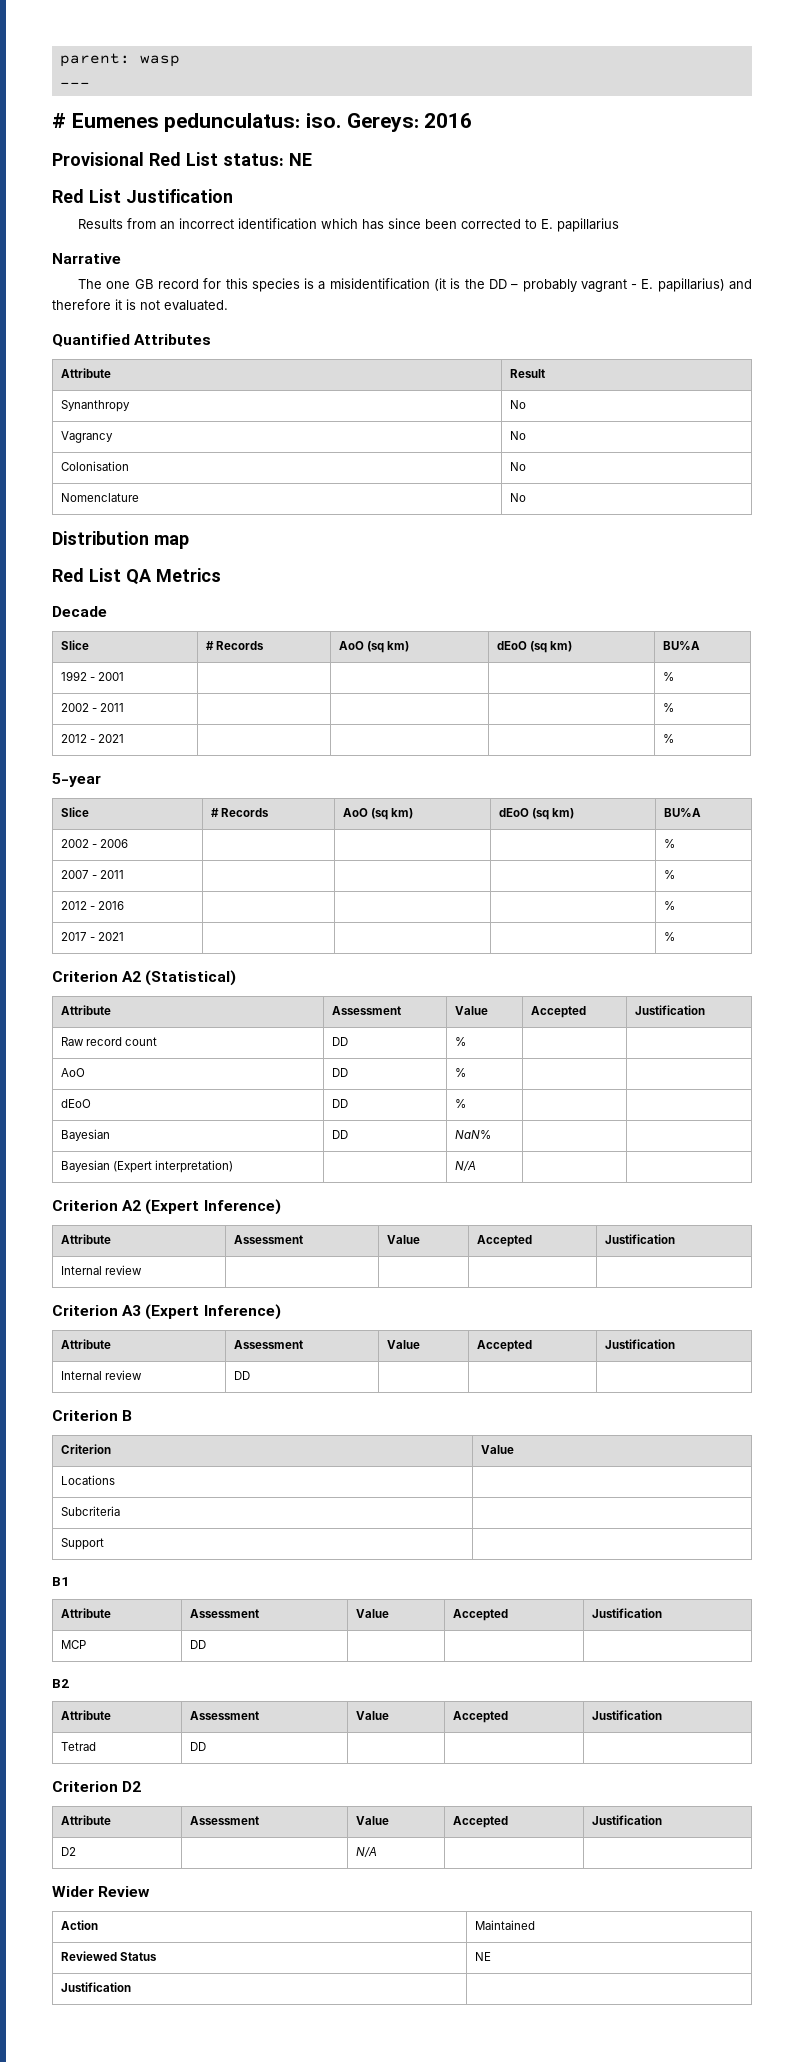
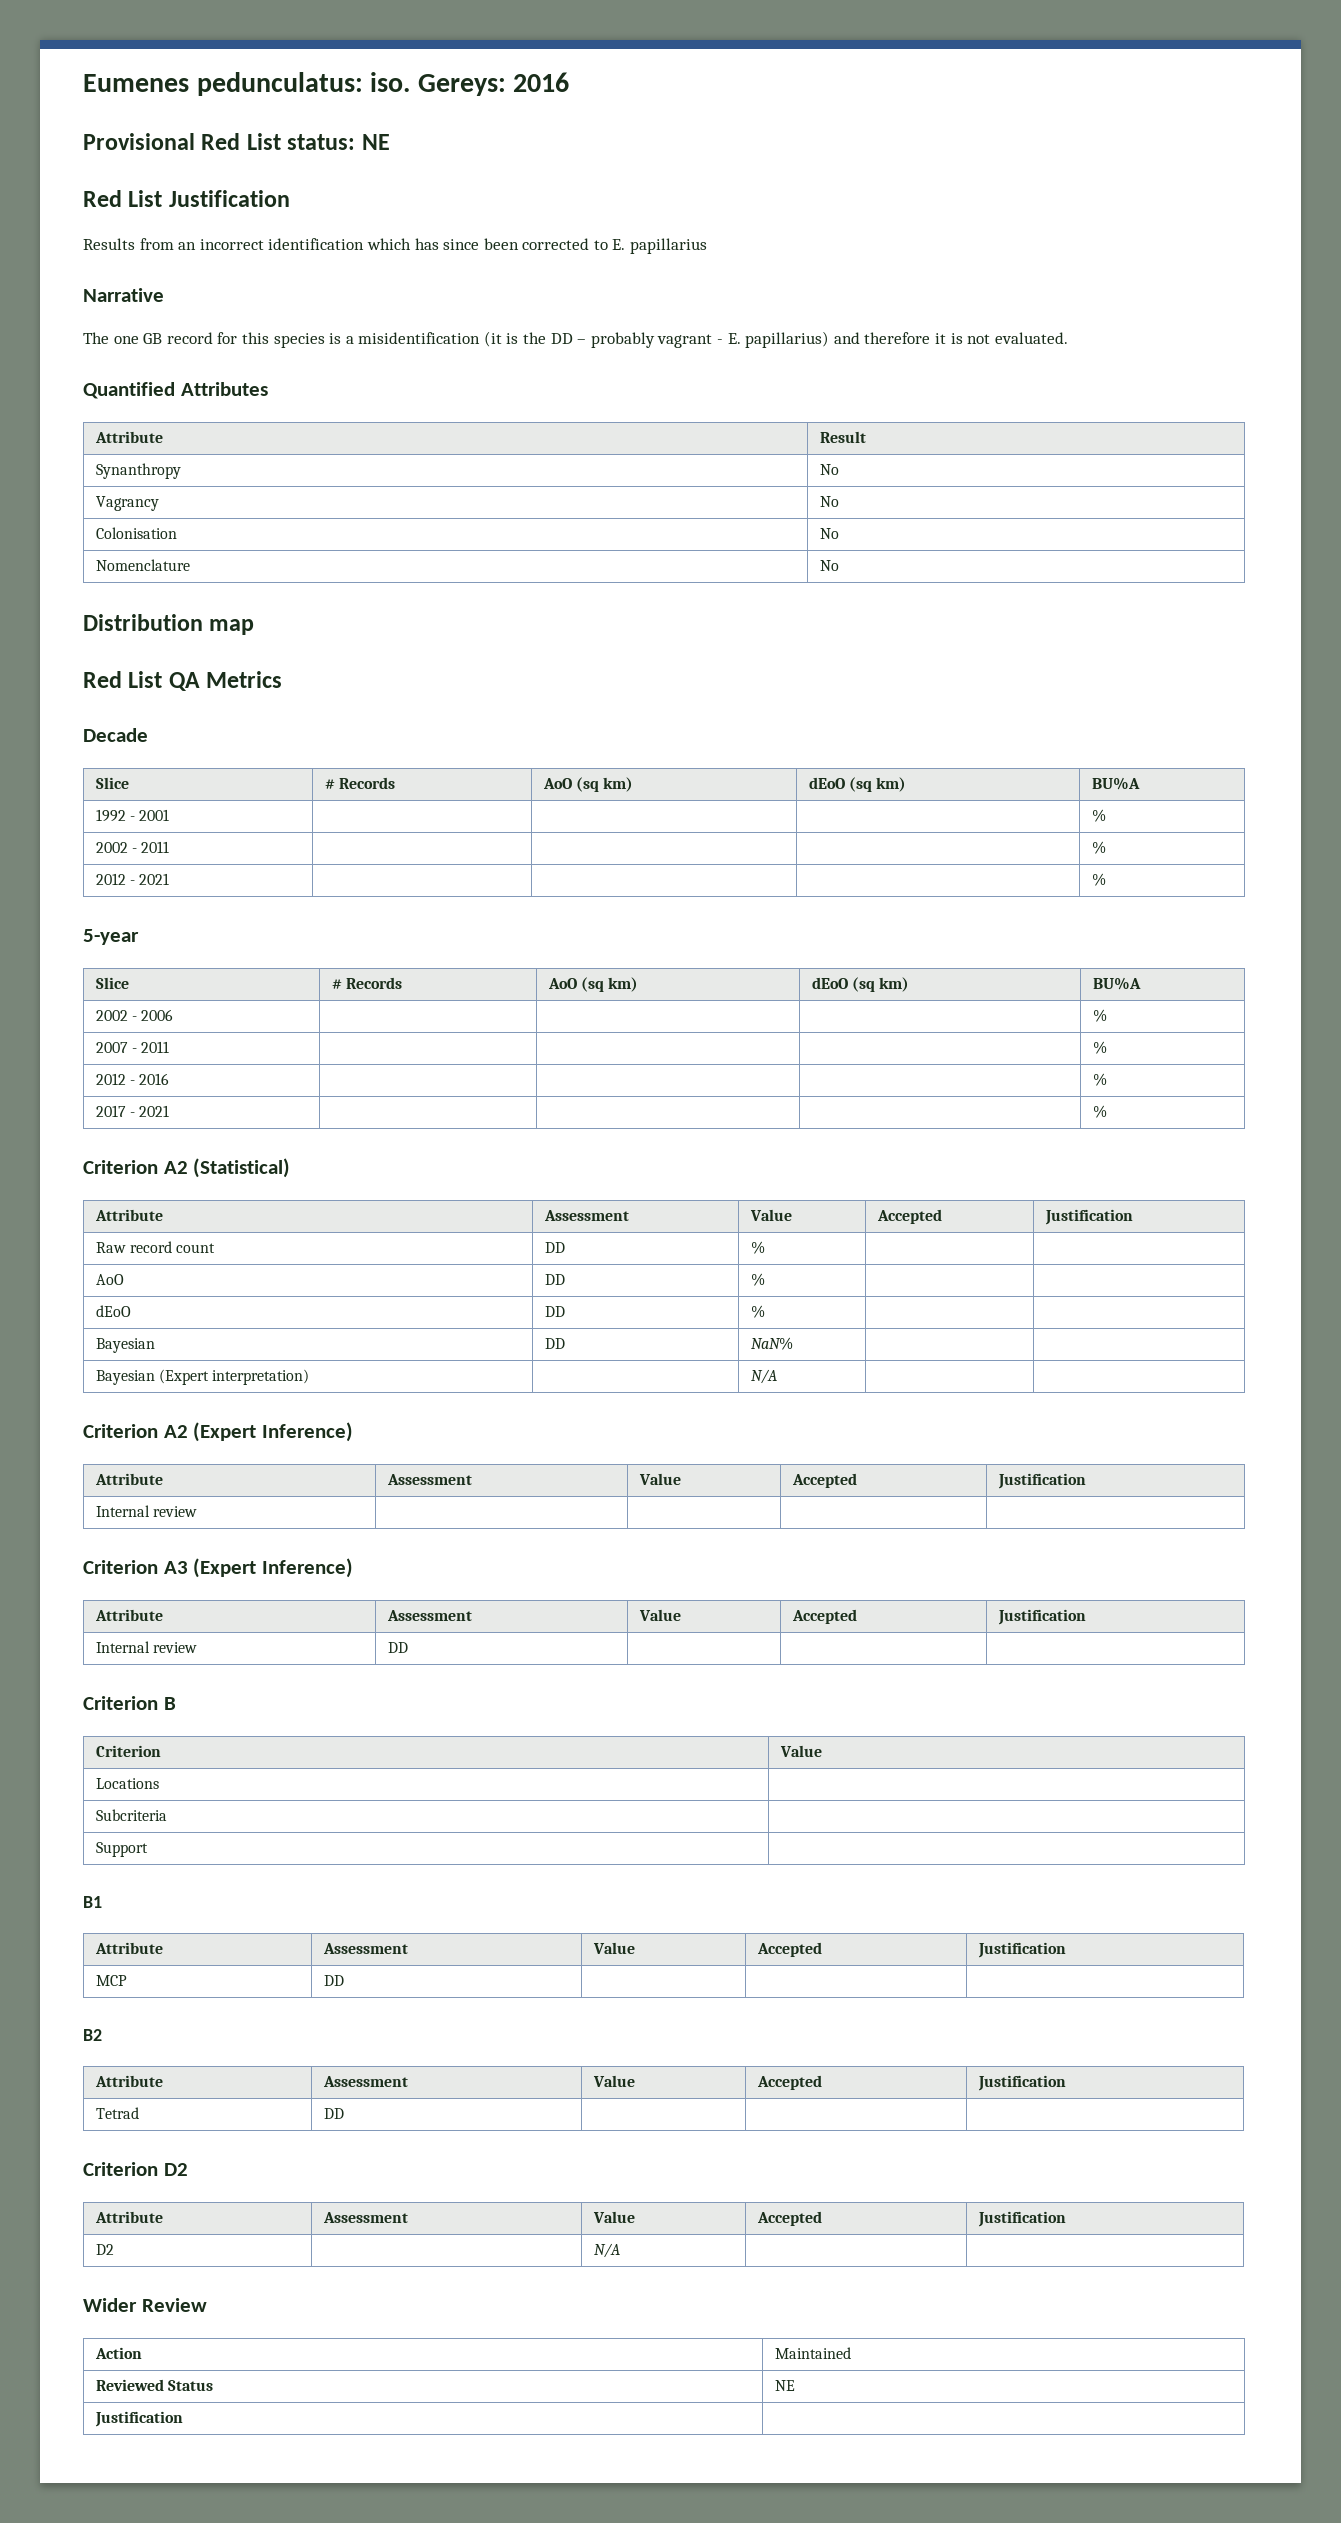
- parent: wasp
- ---
- # Eumenes pedunculatus: iso.
+ Eumenes pedunculatus: iso.

